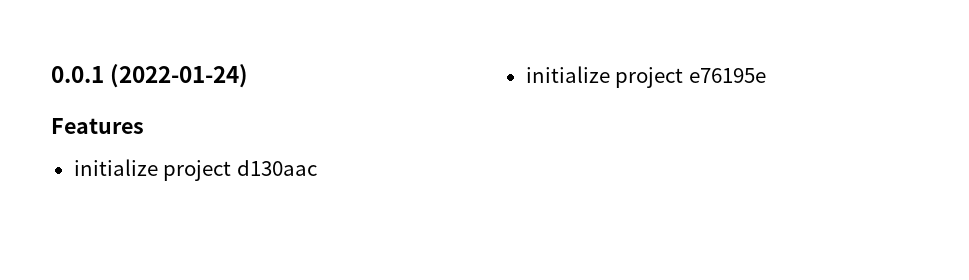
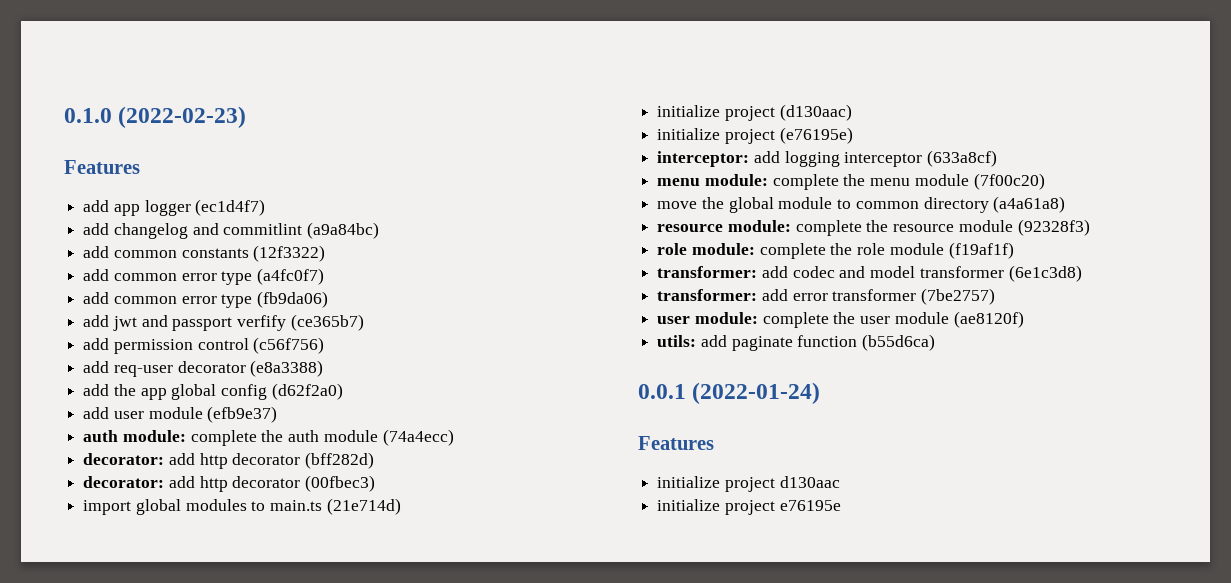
+ 0.1.0 (2022-02-23)
+ Features
+ add app logger (ec1d4f7)
+ add changelog and commitlint (a9a84bc)
+ add common constants (12f3322)
+ add common error type (a4fc0f7)
+ add common error type (fb9da06)
+ add jwt and passport verfify (ce365b7)
+ add permission control (c56f756)
+ add req-user decorator (e8a3388)
+ add the app global config (d62f2a0)
+ add user module (efb9e37)
+ auth module: complete the auth module (74a4ecc)
+ decorator: add http decorator (bff282d)
+ decorator: add http decorator (00fbec3)
+ import global modules to main.ts (21e714d)
+ initialize project (d130aac)
+ initialize project (e76195e)
+ interceptor: add logging interceptor (633a8cf)
+ menu module: complete the menu module (7f00c20)
+ move the global module to common directory (a4a61a8)
+ resource module: complete the resource module (92328f3)
+ role module: complete the role module (f19af1f)
+ transformer: add codec and model transformer (6e1c3d8)
+ transformer: add error transformer (7be2757)
+ user module: complete the user module (ae8120f)
+ utils: add paginate function (b55d6ca)

